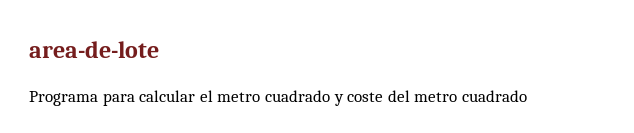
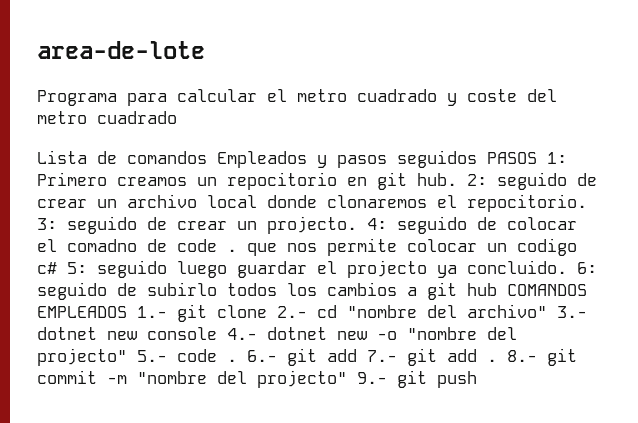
+ Lista de comandos Empleados y pasos seguidos PASOS 1: Primero creamos un repocitorio en git hub. 2: seguido de crear un archivo local donde clonaremos el repocitorio. 3: seguido de crear un projecto. 4: seguido de colocar el comadno de code . que nos permite colocar un codigo c# 5: seguido luego guardar el projecto ya concluido. 6: seguido de subirlo todos los cambios a git hub COMANDOS EMPLEADOS 1.- git clone 2.- cd "nombre del archivo" 3.- dotnet new console 4.- dotnet new -o "nombre del projecto" 5.- code . 6.- git add 7.- git add . 8.- git commit -m "nombre del projecto" 9.- git push

